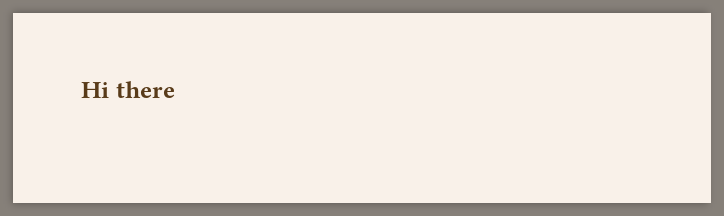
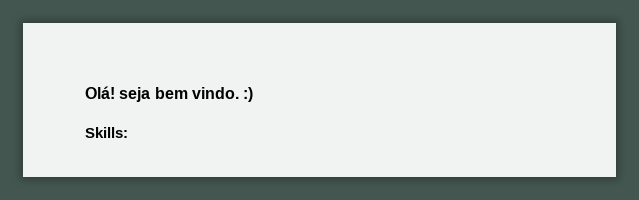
- Hi there
+ Olá! seja bem vindo. :)
+ Skills:

